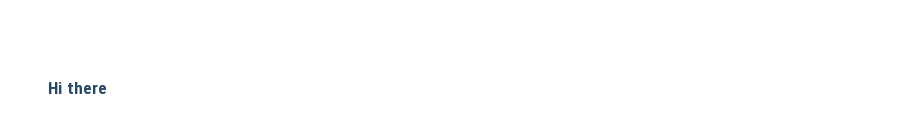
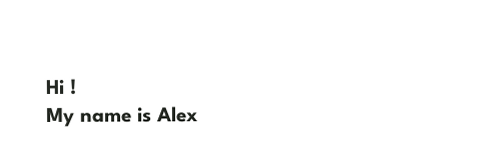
- Hi there
+ Hi !
+ My name is Alex

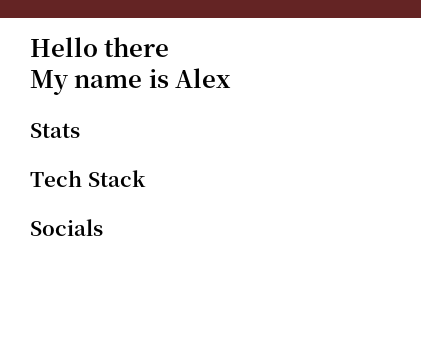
- Hi !
+ Hello there
+ Stats
+ Tech Stack
+ Socials

